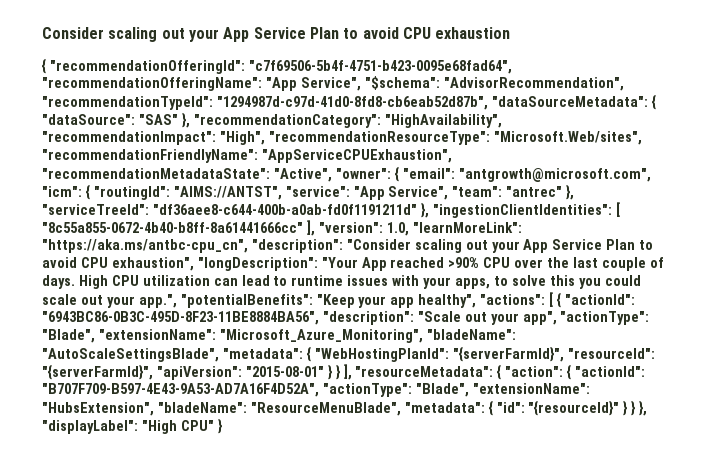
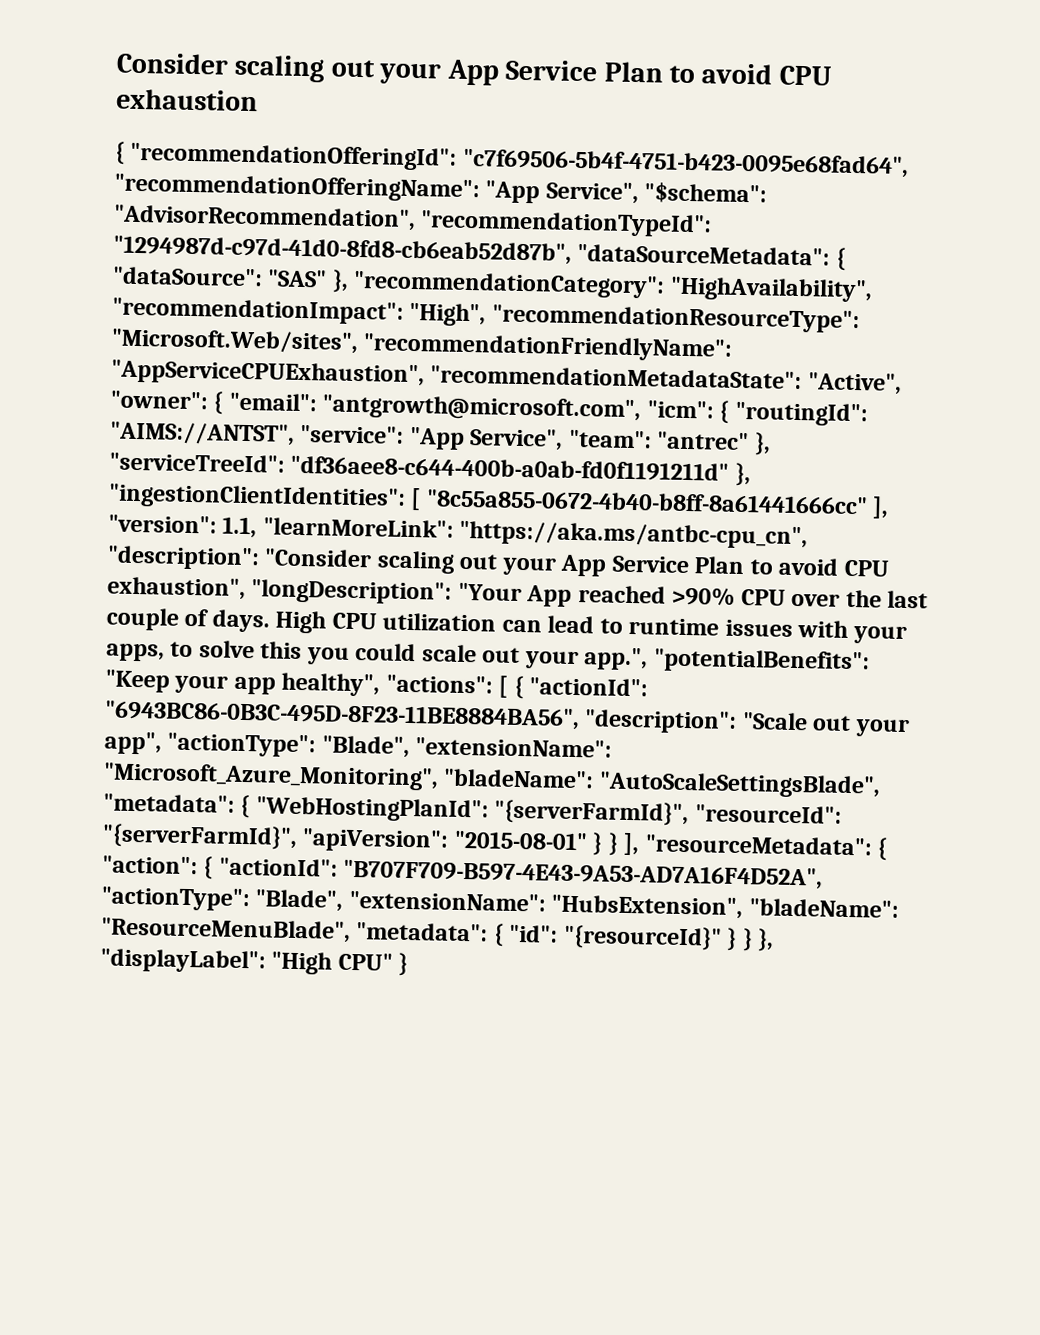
- 1.0, "learnMoreLink":
+ 1.1, "learnMoreLink":

